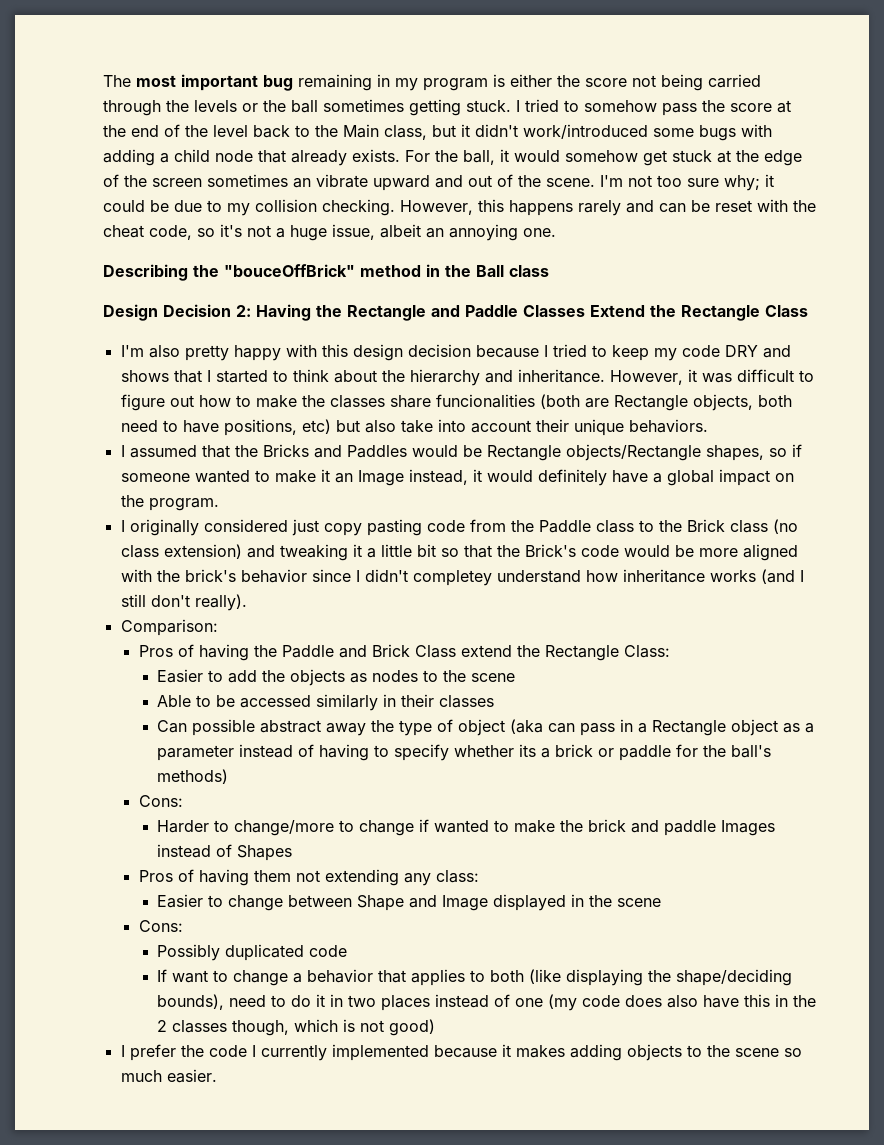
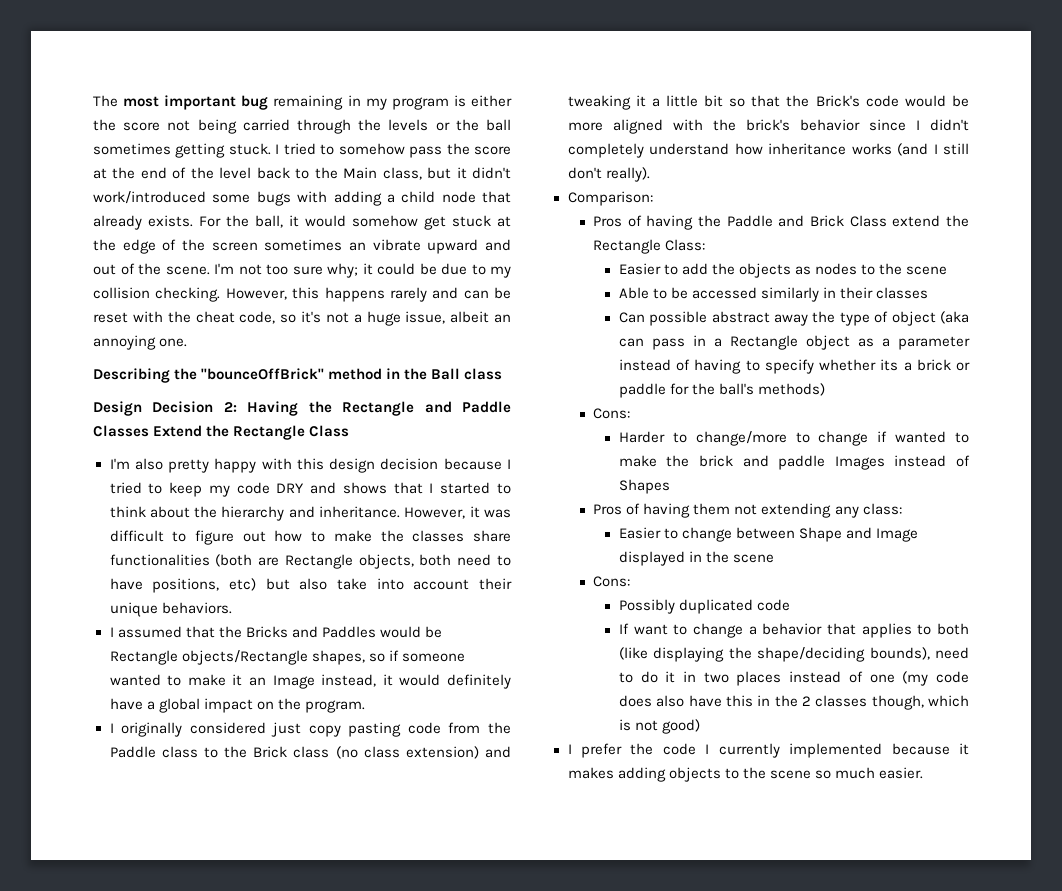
- Describing the "bouceOffBrick" method in the Ball class
+ Describing the "bounceOffBrick" method in the Ball class
- However, it was difficult to figure out how to make the classes share funcionalities (both are Rectangle objects, both need to have positions, etc) but also take into account their unique behaviors.
+ However, it was difficult to figure out how to make the classes share functionalities (both are Rectangle objects, both need to have positions, etc) but also take into account their unique behaviors.
- I originally considered just copy pasting code from the Paddle class to the Brick class (no class extension) and tweaking it a little bit so that the Brick's code would be more aligned with the brick's behavior since I didn't completey understand how inheritance works (and I still don't really).
+ I originally considered just copy pasting code from the Paddle class to the Brick class (no class extension) and tweaking it a little bit so that the Brick's code would be more aligned with the brick's behavior since I didn't completely understand how inheritance works (and I still don't really).

